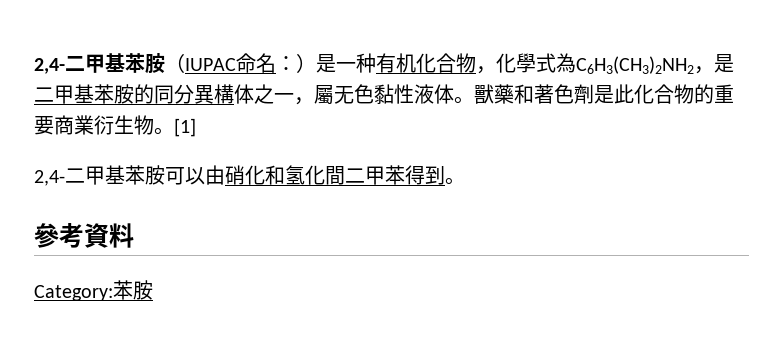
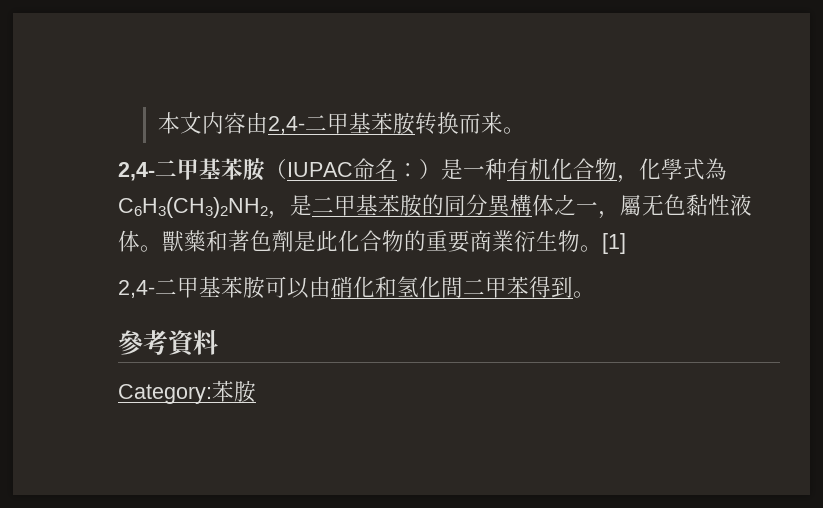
+ 本文内容由2,4-二甲基苯胺转换而来。

